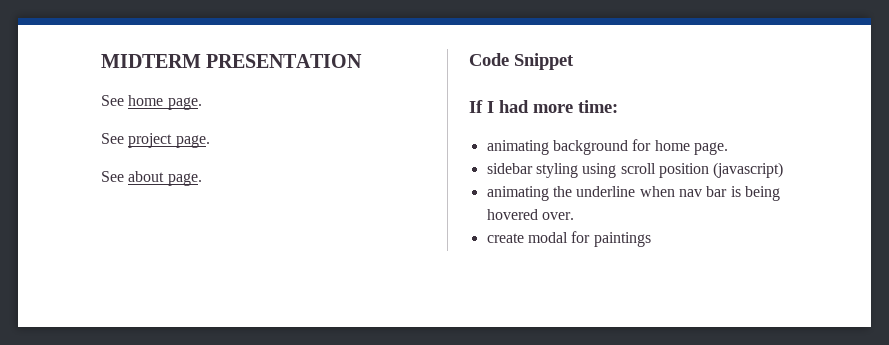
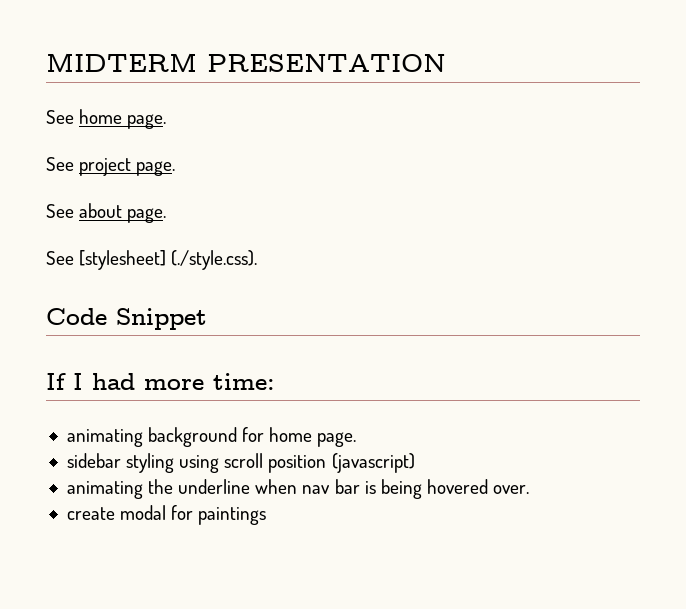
+ See [stylesheet] (./style.css).

